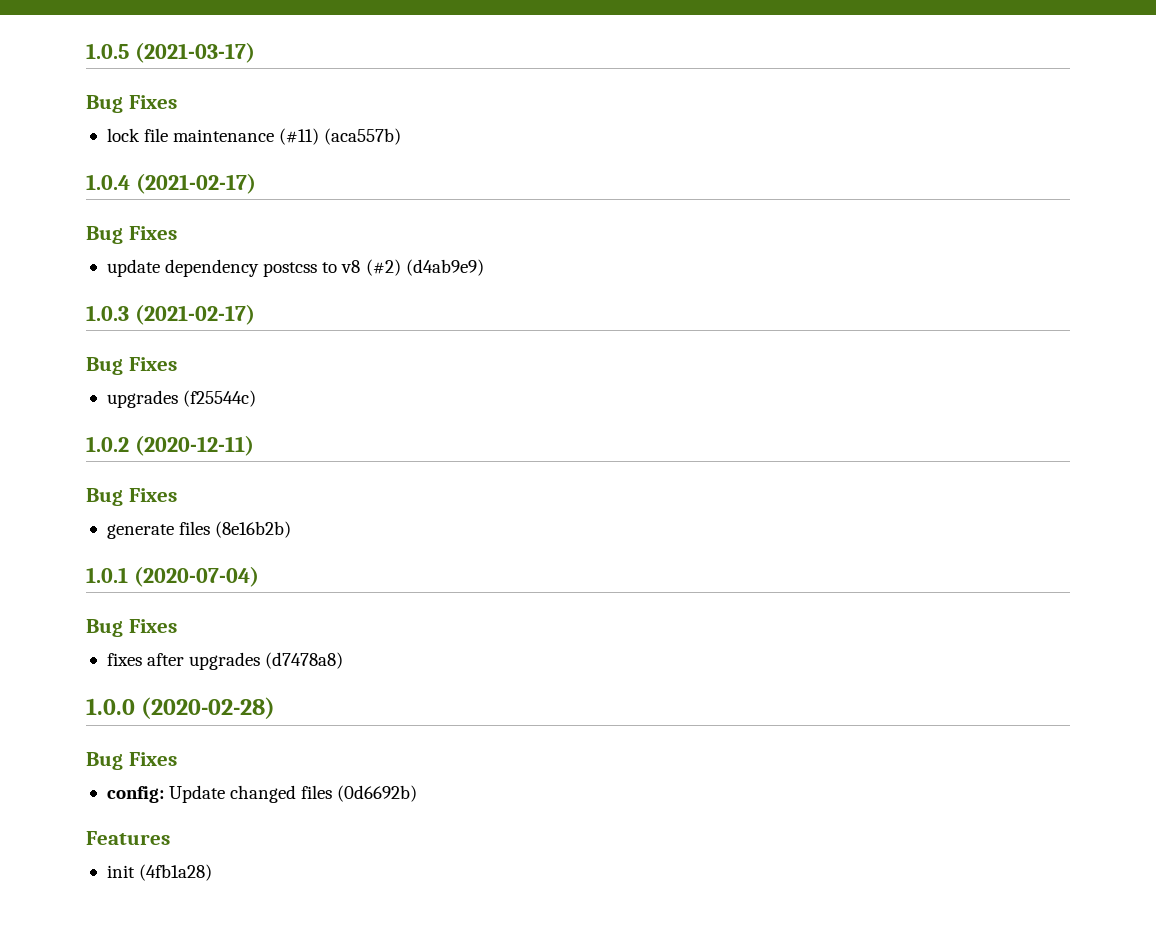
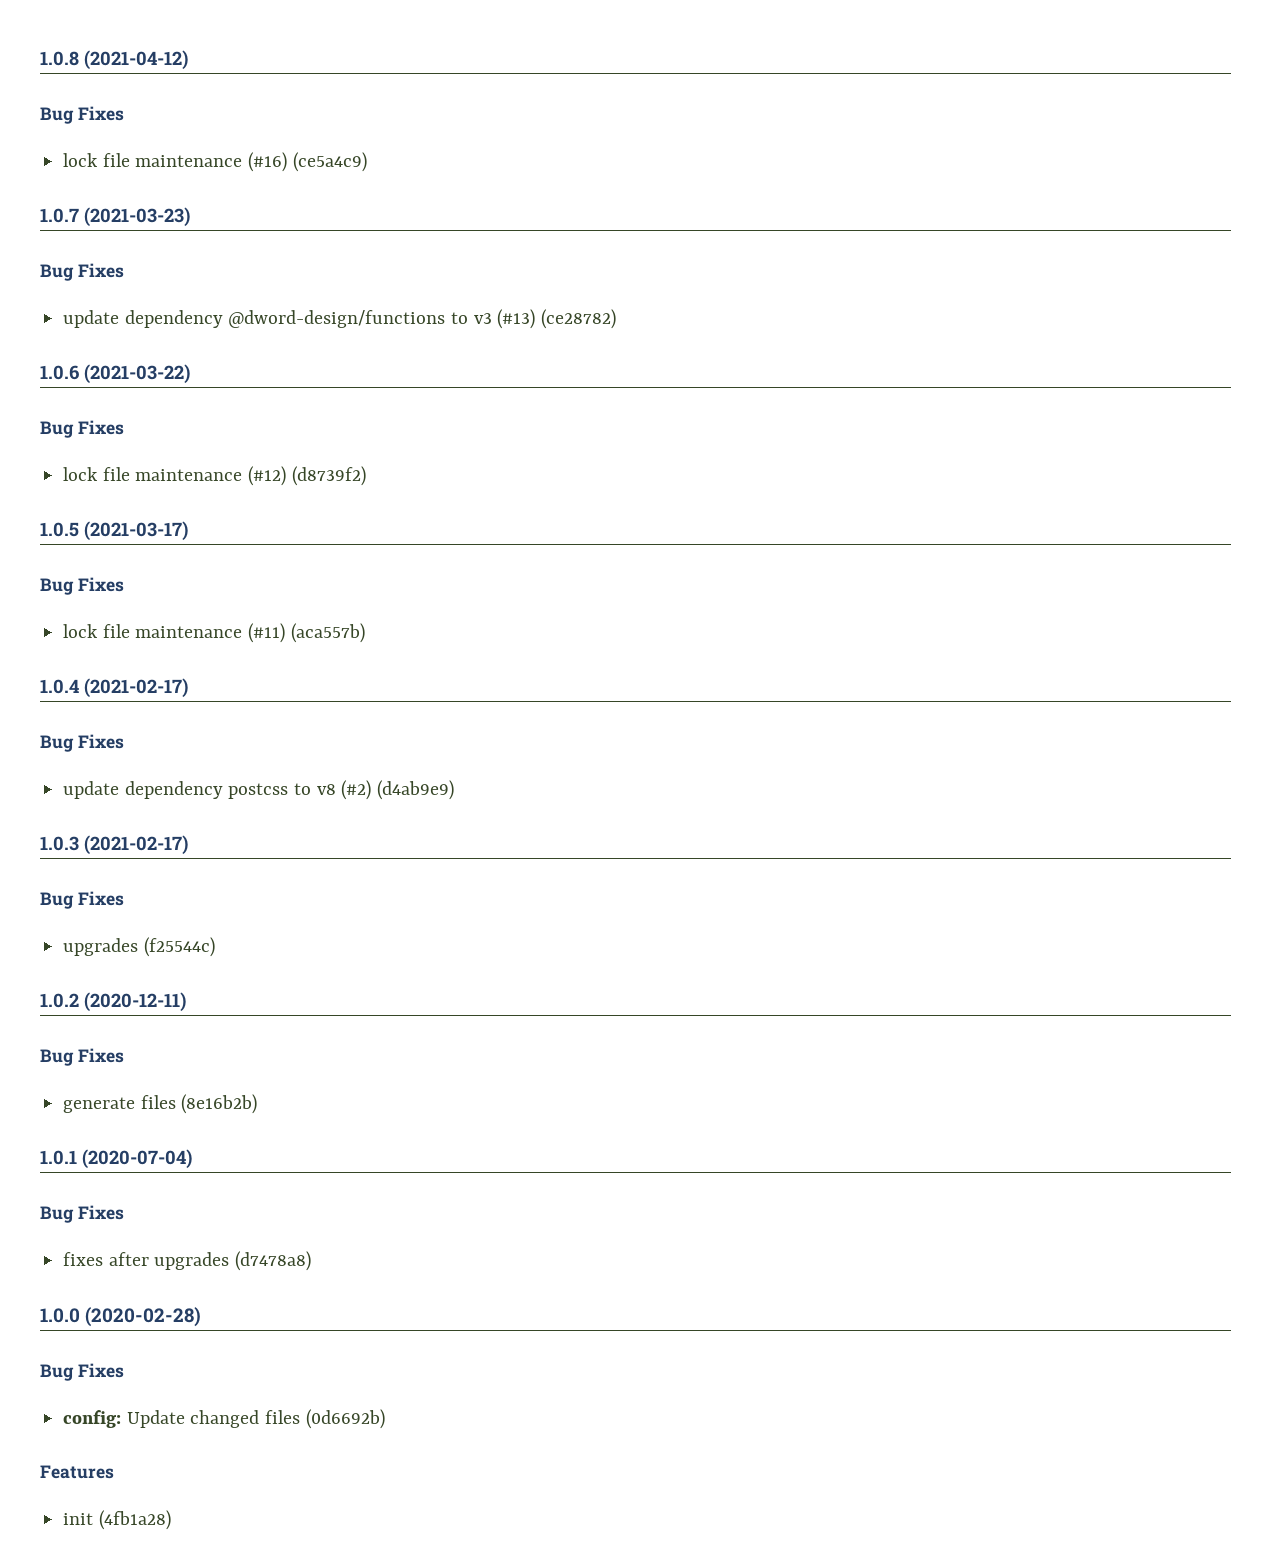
+ 1.0.8 (2021-04-12)
+ Bug Fixes
+ lock file maintenance (#16) (ce5a4c9)
+ 1.0.7 (2021-03-23)
+ Bug Fixes
+ update dependency @dword-design/functions to v3 (#13) (ce28782)
+ 1.0.6 (2021-03-22)
+ Bug Fixes
+ lock file maintenance (#12) (d8739f2)

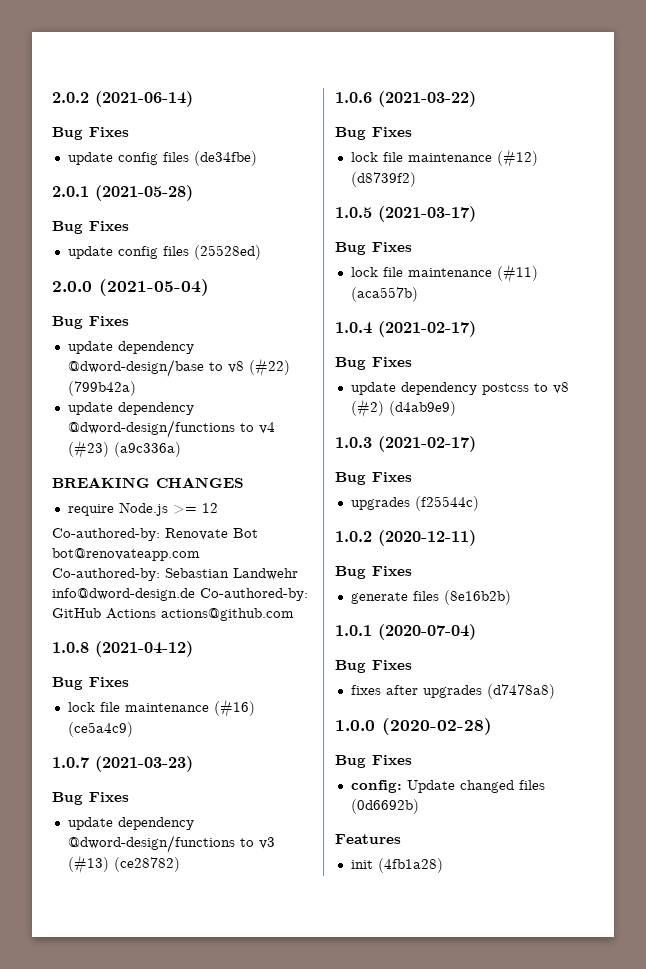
+ 2.0.2 (2021-06-14)
+ Bug Fixes
+ update config files (de34fbe)
+ 2.0.1 (2021-05-28)
+ Bug Fixes
+ update config files (25528ed)
+ 2.0.0 (2021-05-04)
+ Bug Fixes
+ update dependency @dword-design/base to v8 (#22) (799b42a)
+ update dependency @dword-design/functions to v4 (#23) (a9c336a)
+ BREAKING CHANGES
+ require Node.js >= 12
+ Co-authored-by: Renovate Bot bot@renovateapp.com Co-authored-by: Sebastian Landwehr info@dword-design.de Co-authored-by: GitHub Actions actions@github.com

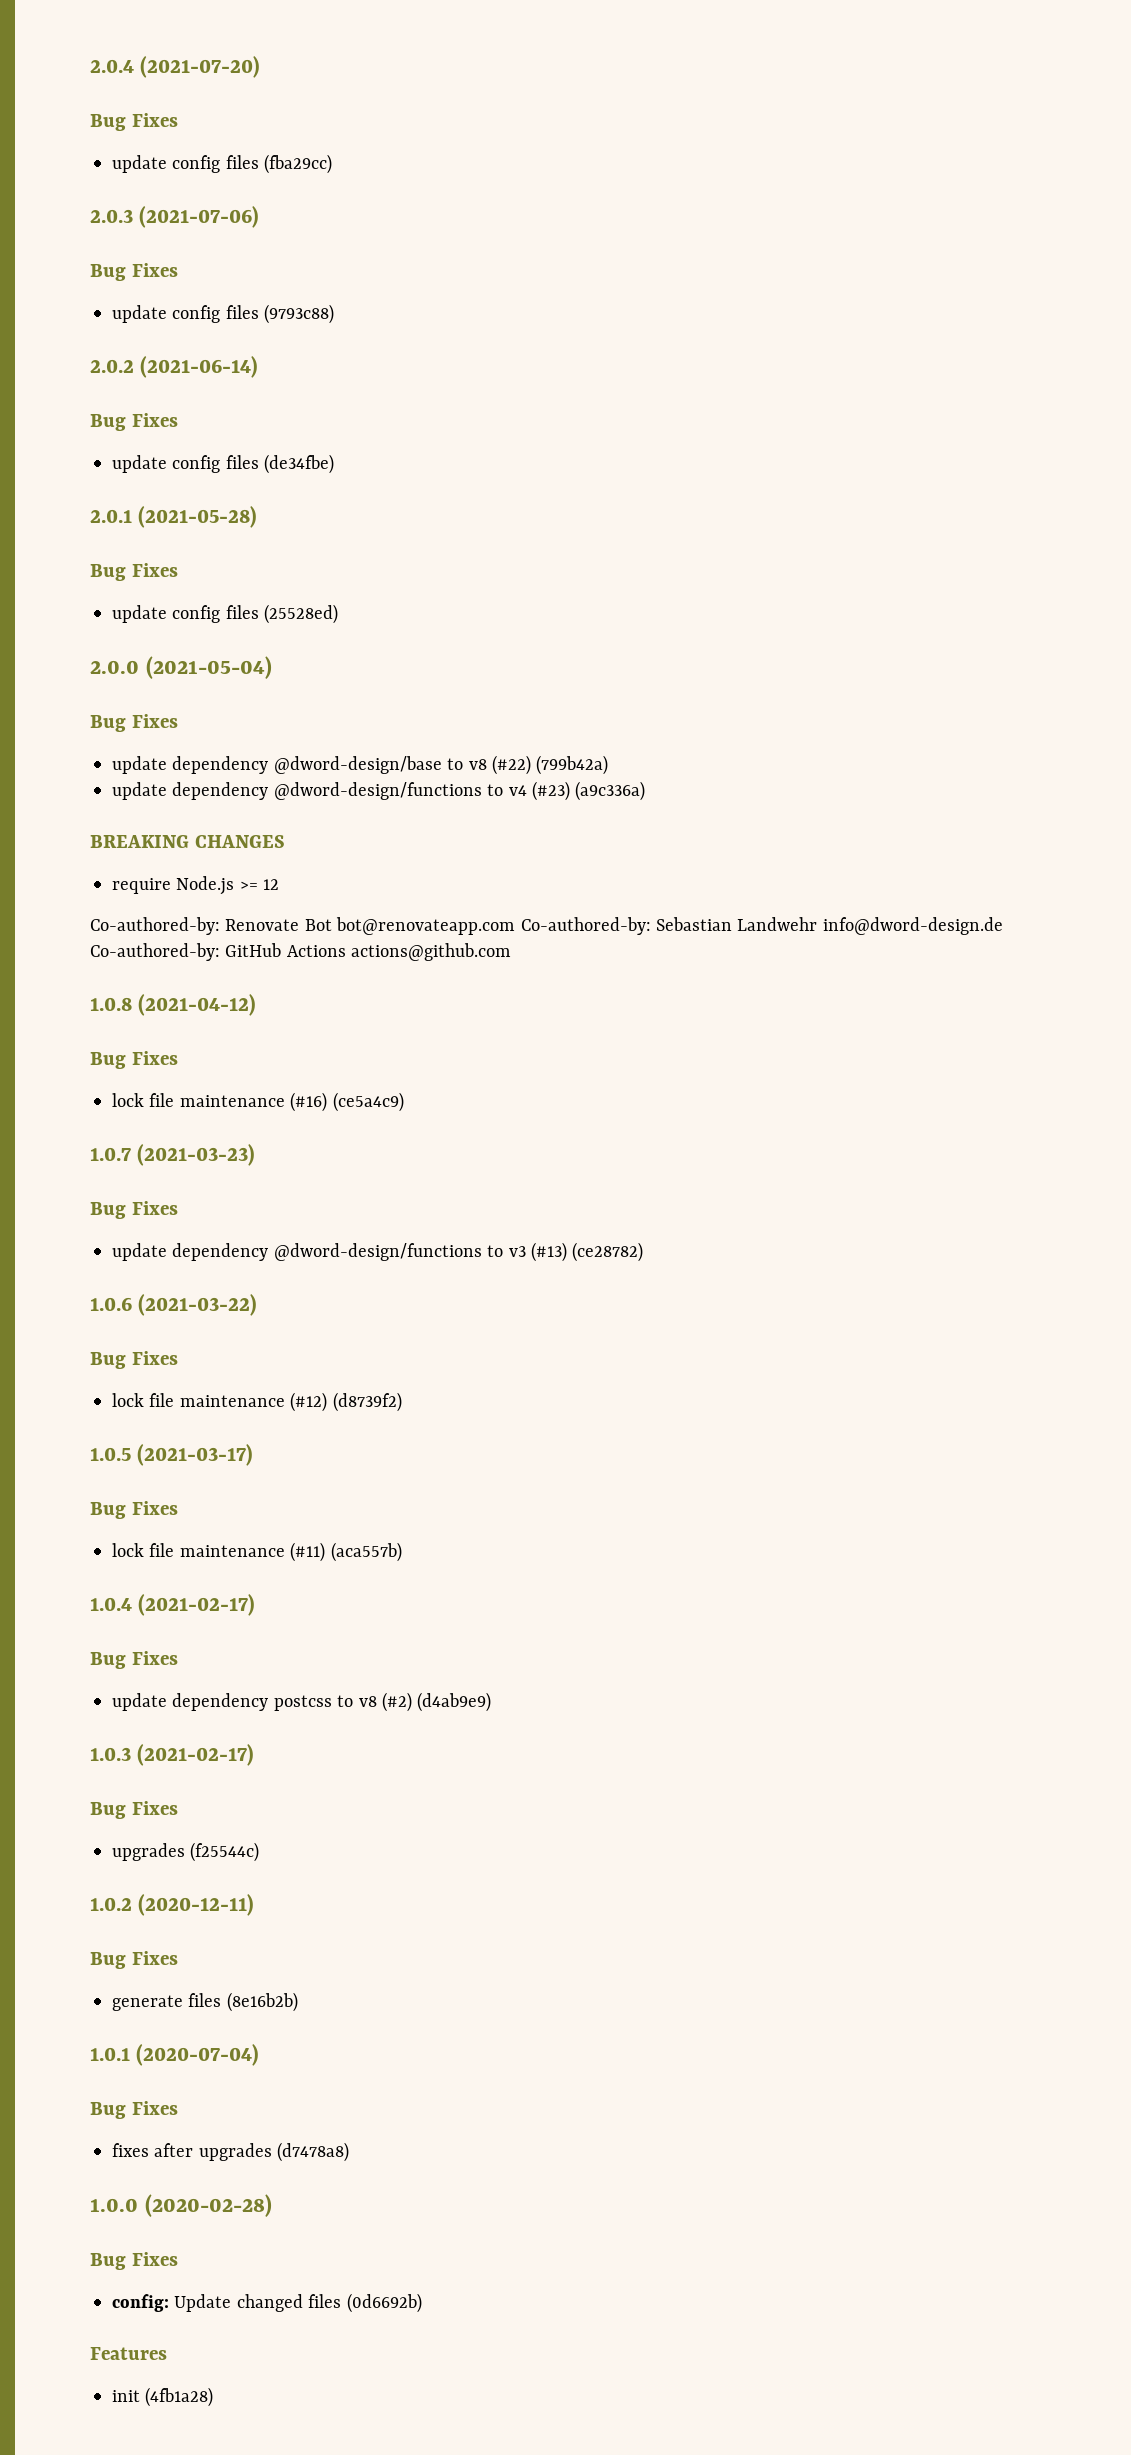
+ 2.0.4 (2021-07-20)
+ Bug Fixes
+ update config files (fba29cc)
+ 2.0.3 (2021-07-06)
+ Bug Fixes
+ update config files (9793c88)

